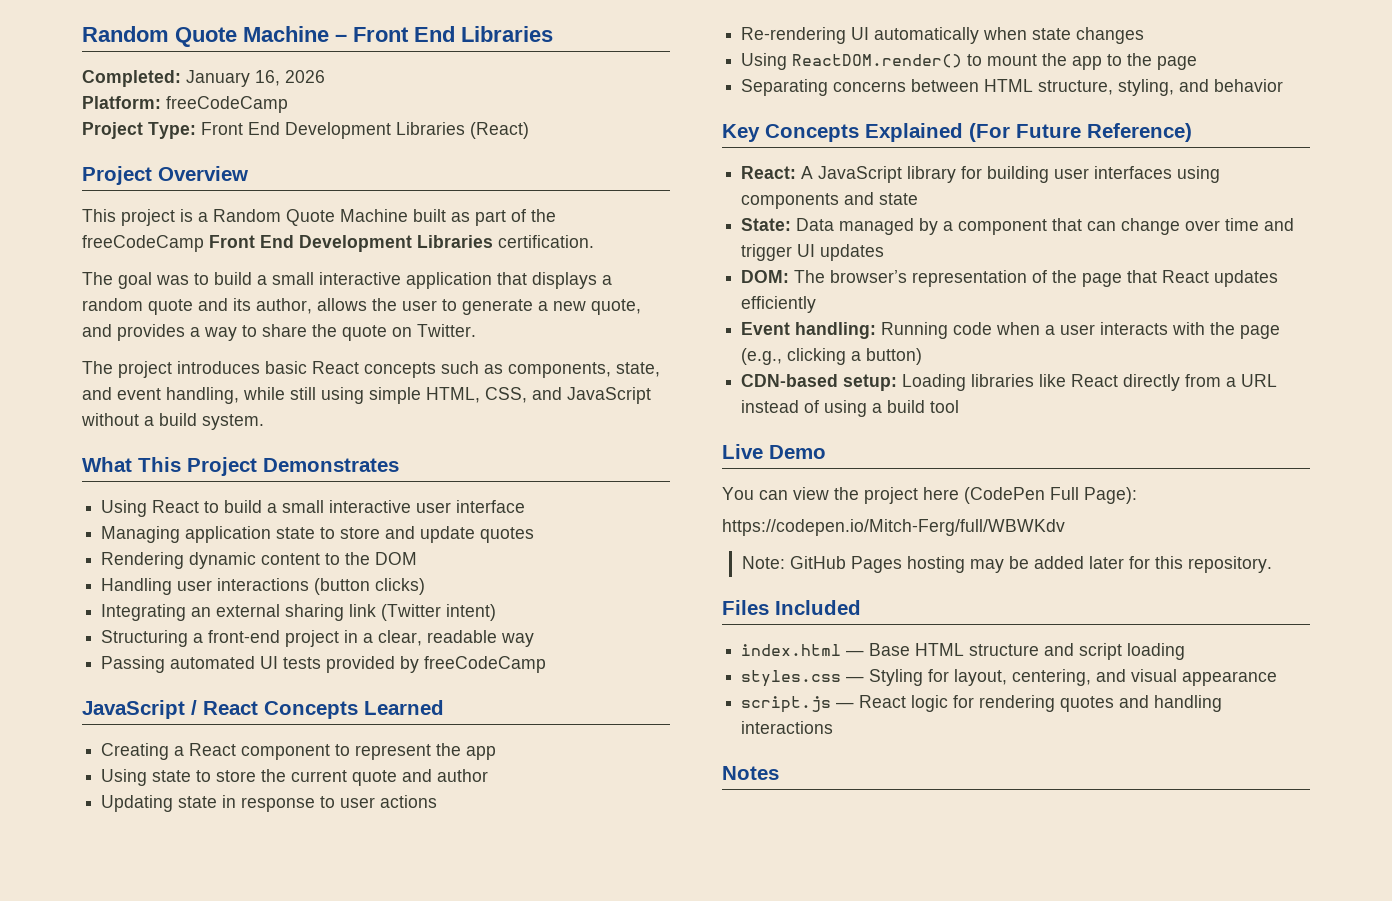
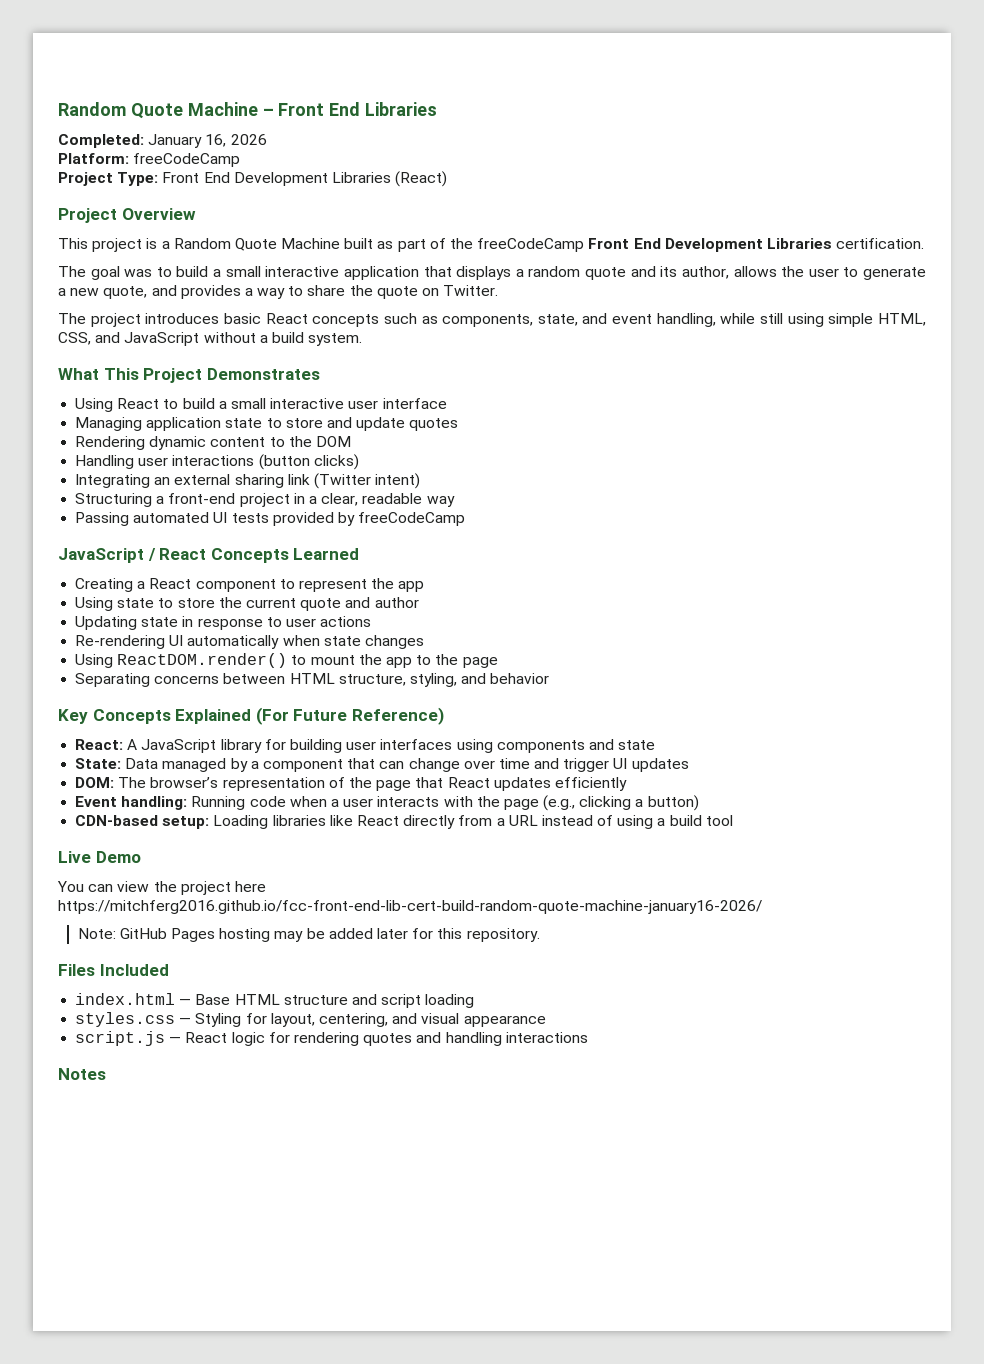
- You can view the project here (CodePen Full Page):
- https://codepen.io/Mitch-Ferg/full/WBWKdv
+ You can view the project here https://mitchferg2016.github.io/fcc-front-end-lib-cert-build-random-quote-machine-january16-2026/

